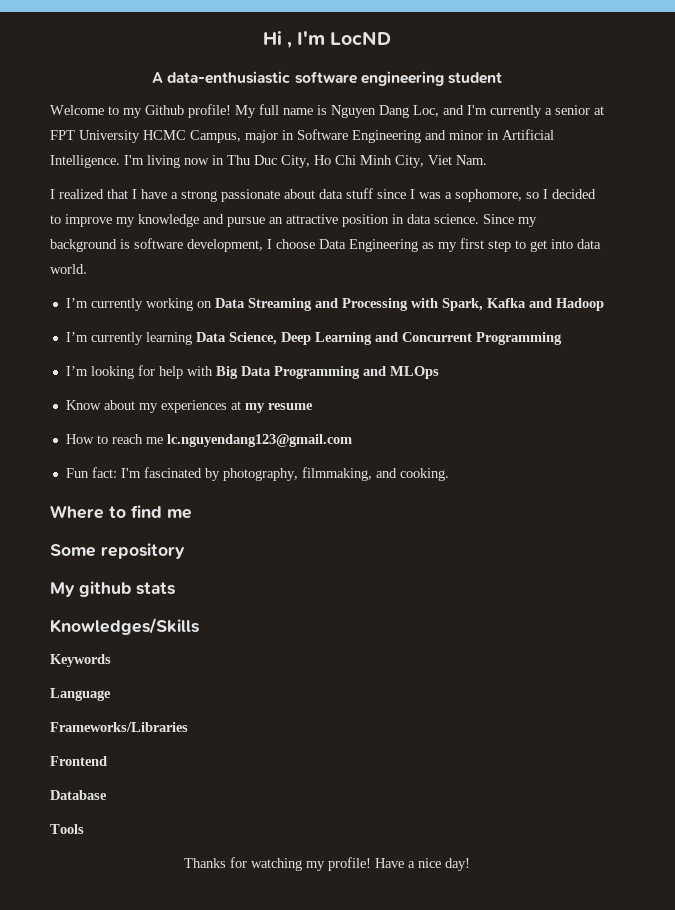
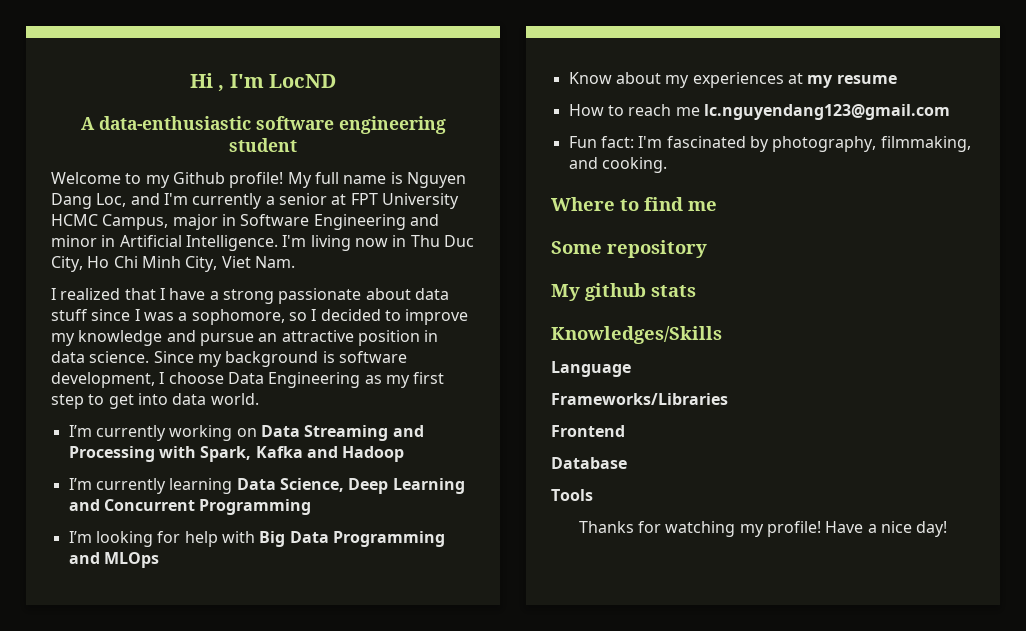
- Keywords

